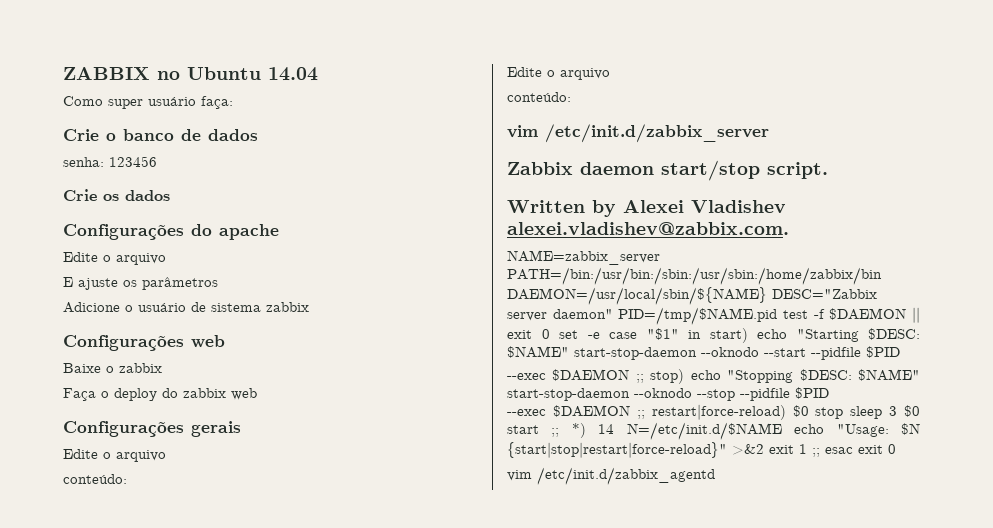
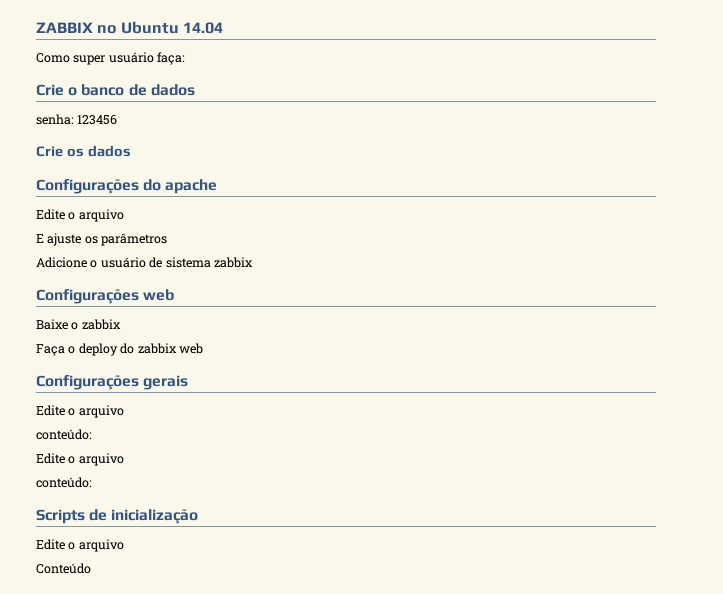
- vim /etc/init.d/zabbix_server
- Zabbix daemon start/stop script.
- Written by Alexei Vladishev alexei.vladishev@zabbix.com.
- NAME=zabbix_server PATH=/bin:/usr/bin:/sbin:/usr/sbin:/home/zabbix/bin DAEMON=/usr/local/sbin/${NAME} DESC="Zabbix server daemon" PID=/tmp/$NAME.pid test -f $DAEMON || exit 0 set -e case "$1" in start) echo "Starting $DESC: $NAME" start-stop-daemon --oknodo --start --pidfile $PID
- --exec $DAEMON ;; stop) echo "Stopping $DESC: $NAME" start-stop-daemon --oknodo --stop --pidfile $PID
- --exec $DAEMON ;; restart|force-reload) $0 stop sleep 3 $0 start ;; *) 14 N=/etc/init.d/$NAME echo "Usage: $N {start|stop|restart|force-reload}" >&2 exit 1 ;; esac exit 0
- vim /etc/init.d/zabbix_agentd
+ Scripts de inicialização
+ Edite o arquivo
+ Conteúdo

